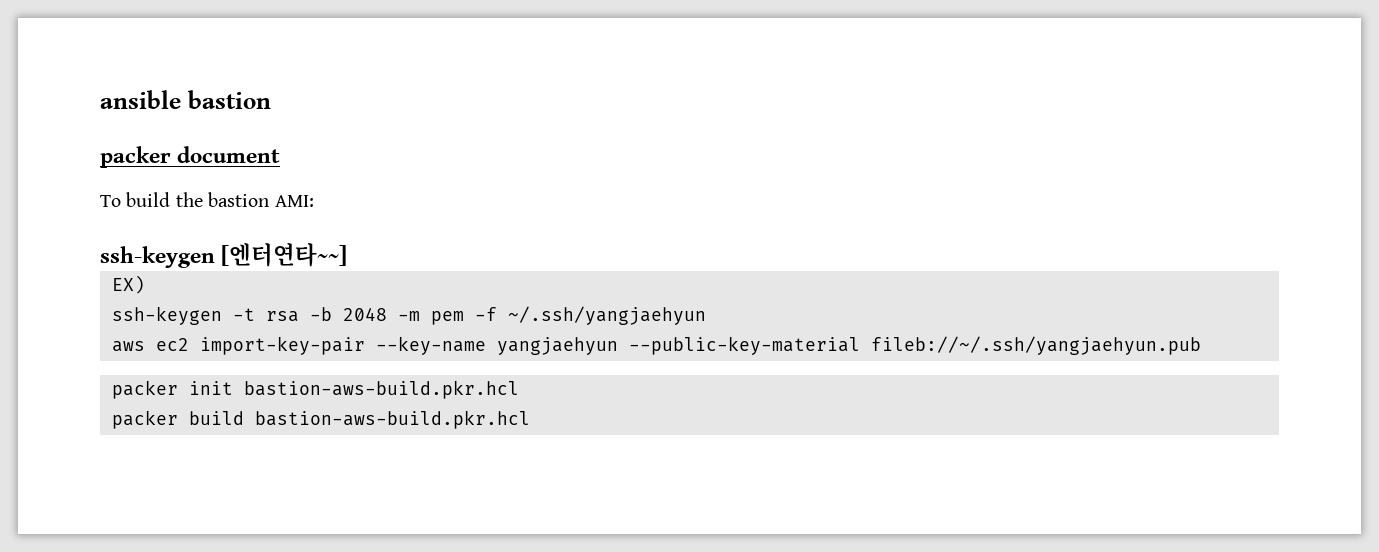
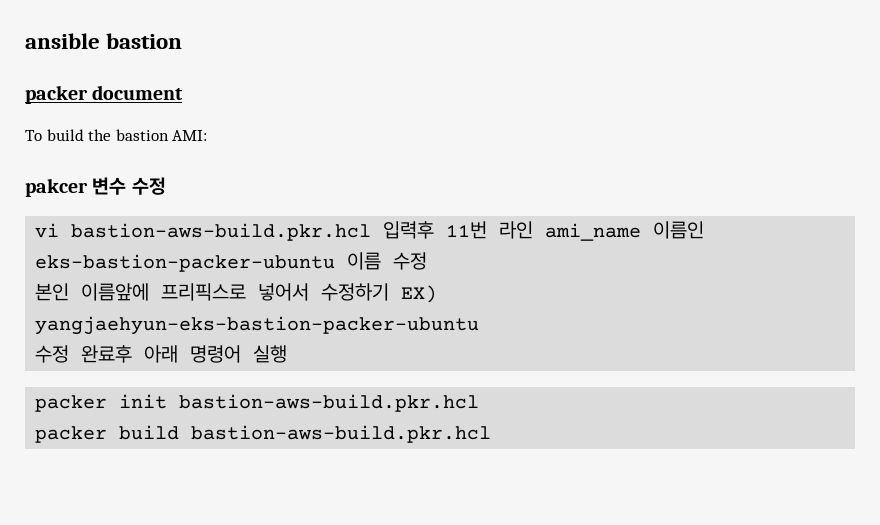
- ssh-keygen [엔터연타~~]
- EX)
- ssh-keygen -t rsa -b 2048 -m pem -f ~/.ssh/yangjaehyun
- aws ec2 import-key-pair --key-name yangjaehyun --public-key-material fileb://~/.ssh/yangjaehyun.pub
+ pakcer 변수 수정
+ vi bastion-aws-build.pkr.hcl 입력후 11번 라인 ami_name 이름인 eks-bastion-packer-ubuntu 이름 수정
+ 본인 이름앞에 프리픽스로 넣어서 수정하기 EX) yangjaehyun-eks-bastion-packer-ubuntu
+ 수정 완료후 아래 명령어 실행

